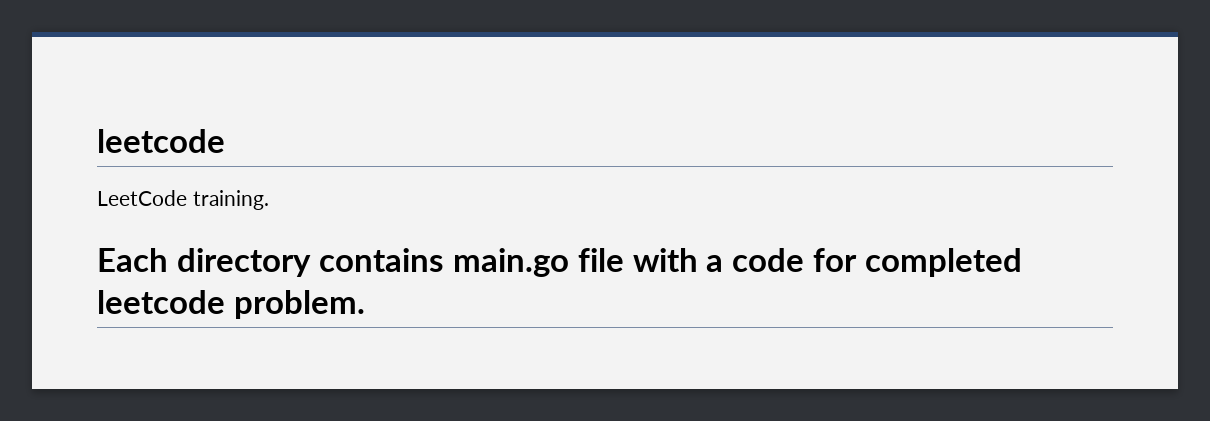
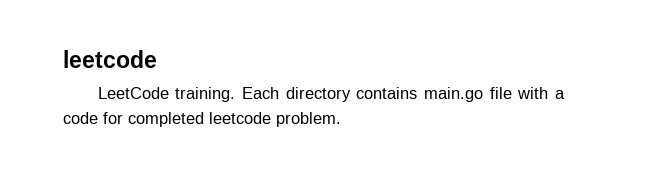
- LeetCode training.
- Each directory contains main.go file with a code for completed leetcode problem.
+ LeetCode training. Each directory contains main.go file with a code for completed leetcode problem.

